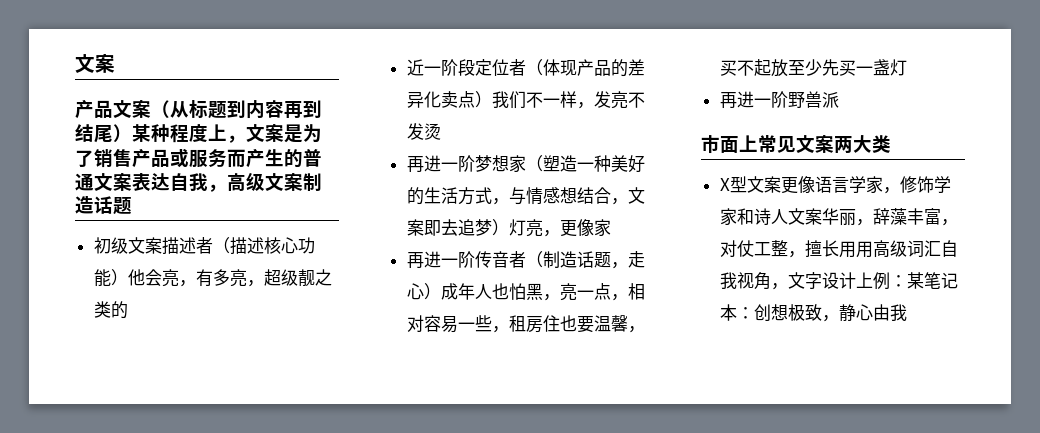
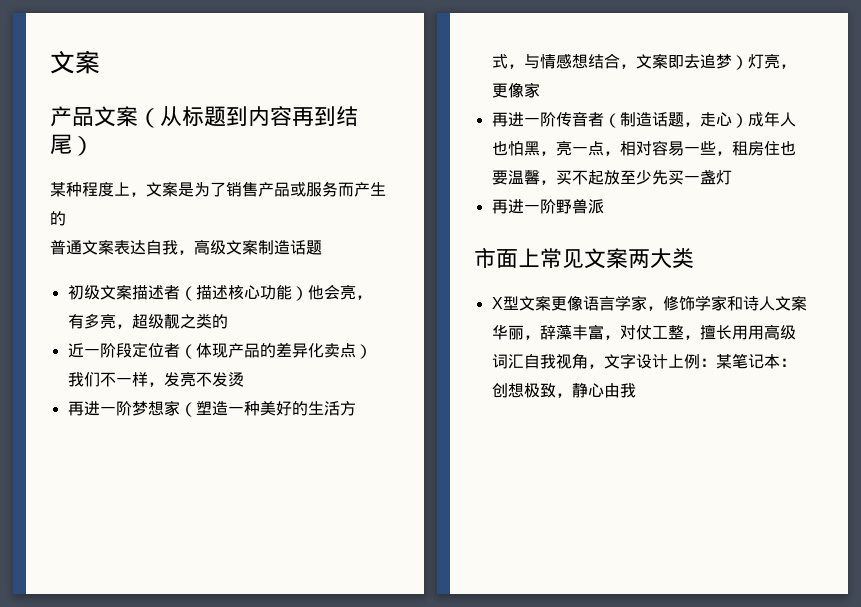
- 产品文案（从标题到内容再到结尾）某种程度上，文案是为了销售产品或服务而产生的普通文案表达自我，高级文案制造话题
+ 产品文案（从标题到内容再到结尾）
+ 某种程度上，文案是为了销售产品或服务而产生的
+ 普通文案表达自我，高级文案制造话题

